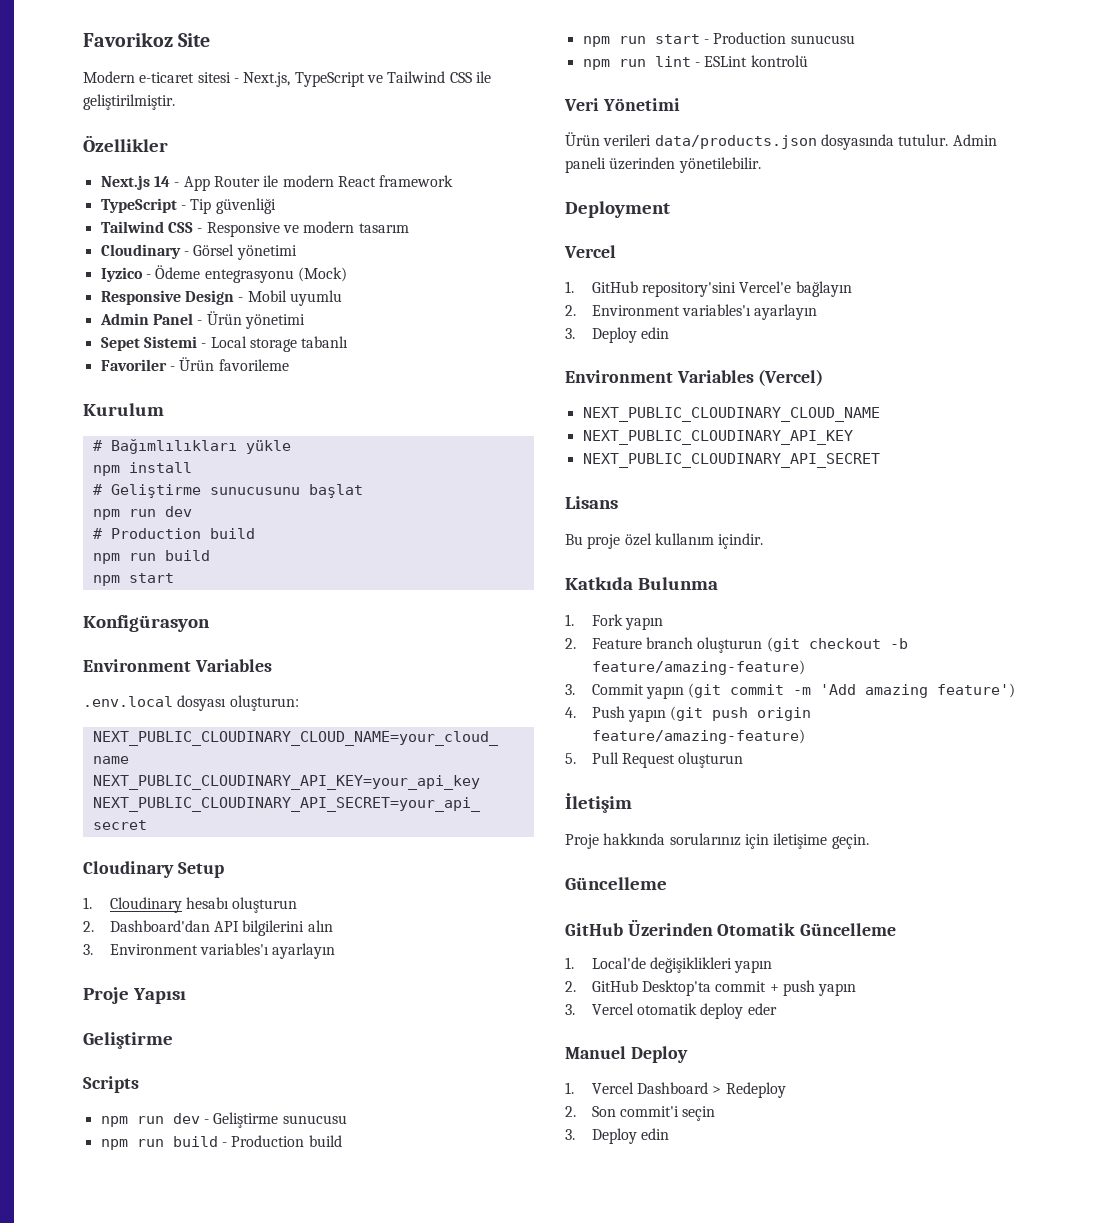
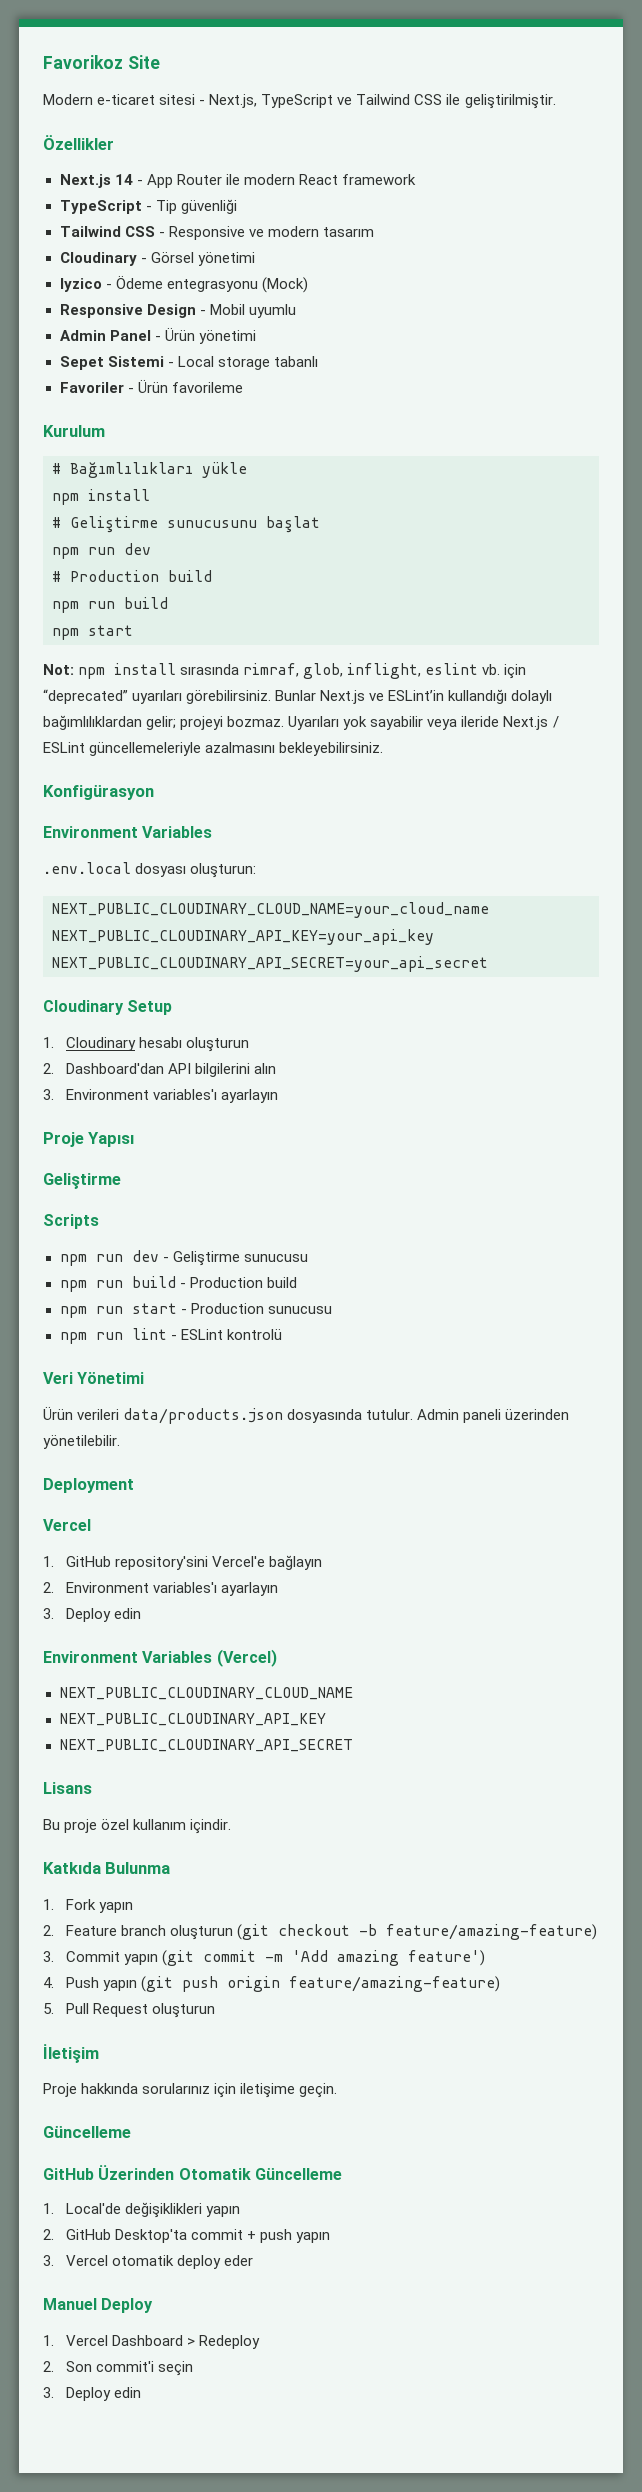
+ Not: npm install sırasında rimraf, glob, inflight, eslint vb. için “deprecated” uyarıları görebilirsiniz. Bunlar Next.js ve ESLint’in kullandığı dolaylı bağımlılıklardan gelir; projeyi bozmaz. Uyarıları yok sayabilir veya ileride Next.js / ESLint güncellemeleriyle azalmasını bekleyebilirsiniz.

